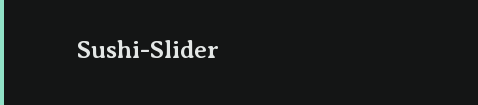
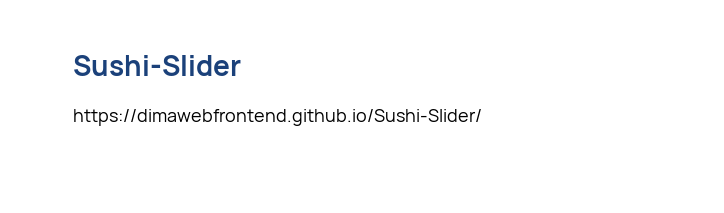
+ https://dimawebfrontend.github.io/Sushi-Slider/

